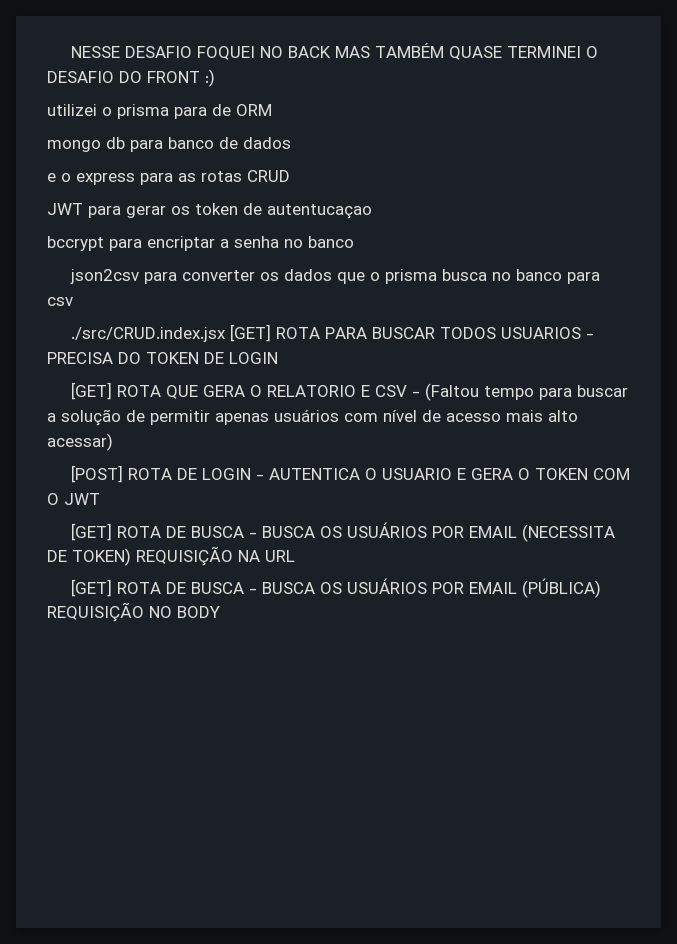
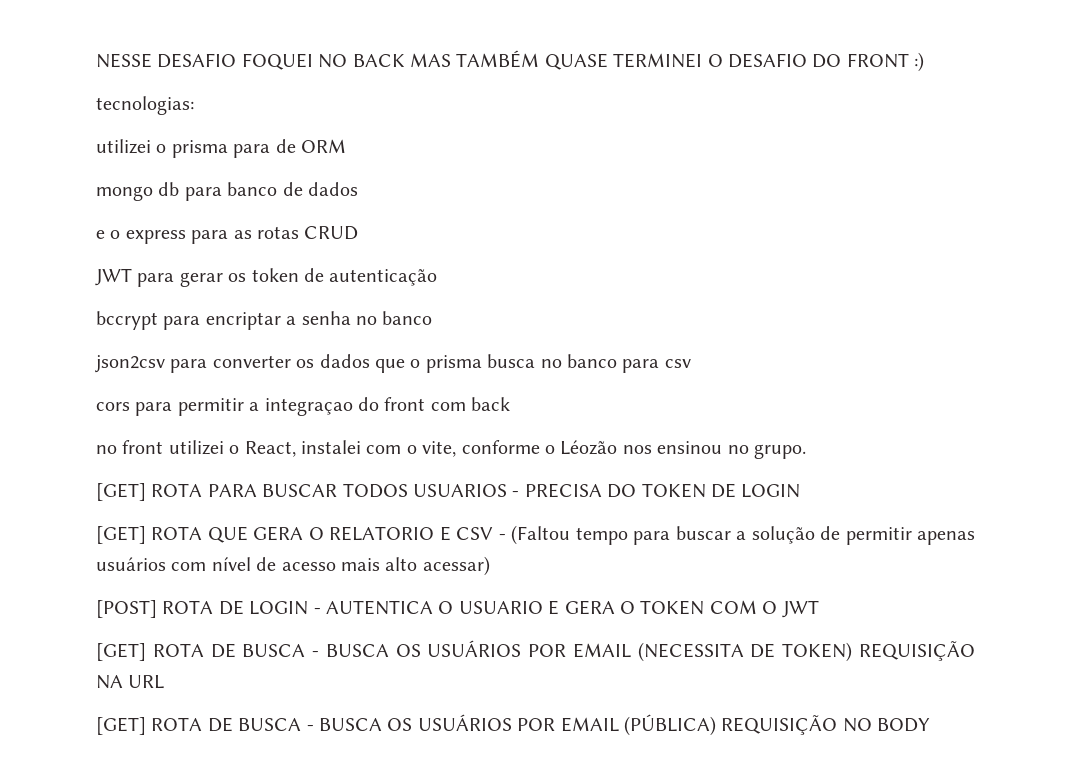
+ tecnologias:
- JWT para gerar os token de autentucaçao
+ JWT para gerar os token de autenticação
- ./src/CRUD.index.jsx [GET] ROTA PARA BUSCAR TODOS USUARIOS - PRECISA DO TOKEN DE LOGIN
+ cors para permitir a integraçao do front com back
+ no front utilizei o React, instalei com o vite, conforme o Léozão nos ensinou no grupo.
+ [GET] ROTA PARA BUSCAR TODOS USUARIOS - PRECISA DO TOKEN DE LOGIN

